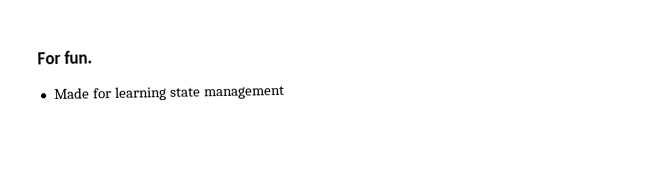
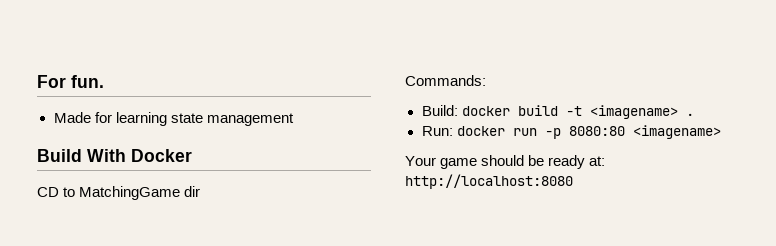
+ Build With Docker
+ CD to MatchingGame dir
+ Commands:
+ Build: docker build -t <imagename> .
+ Run: docker run -p 8080:80 <imagename>
+ Your game should be ready at: http://localhost:8080

